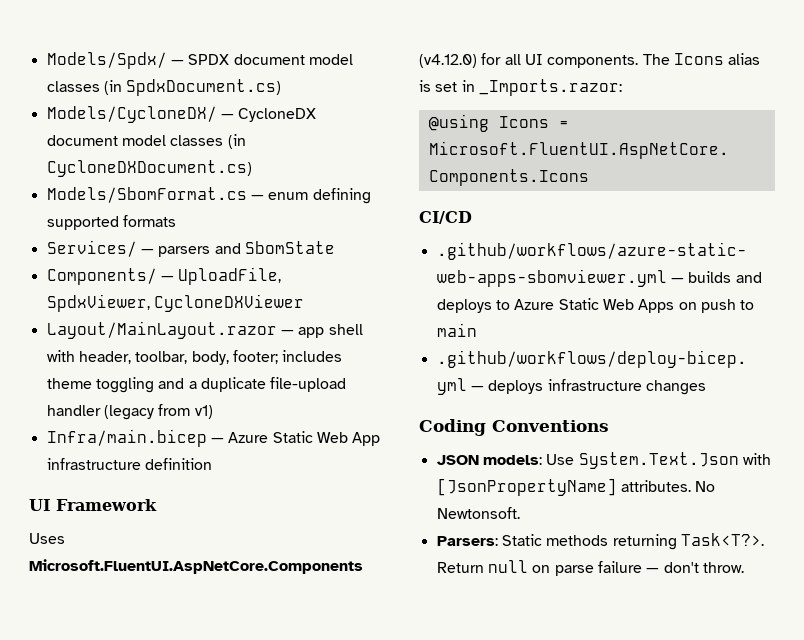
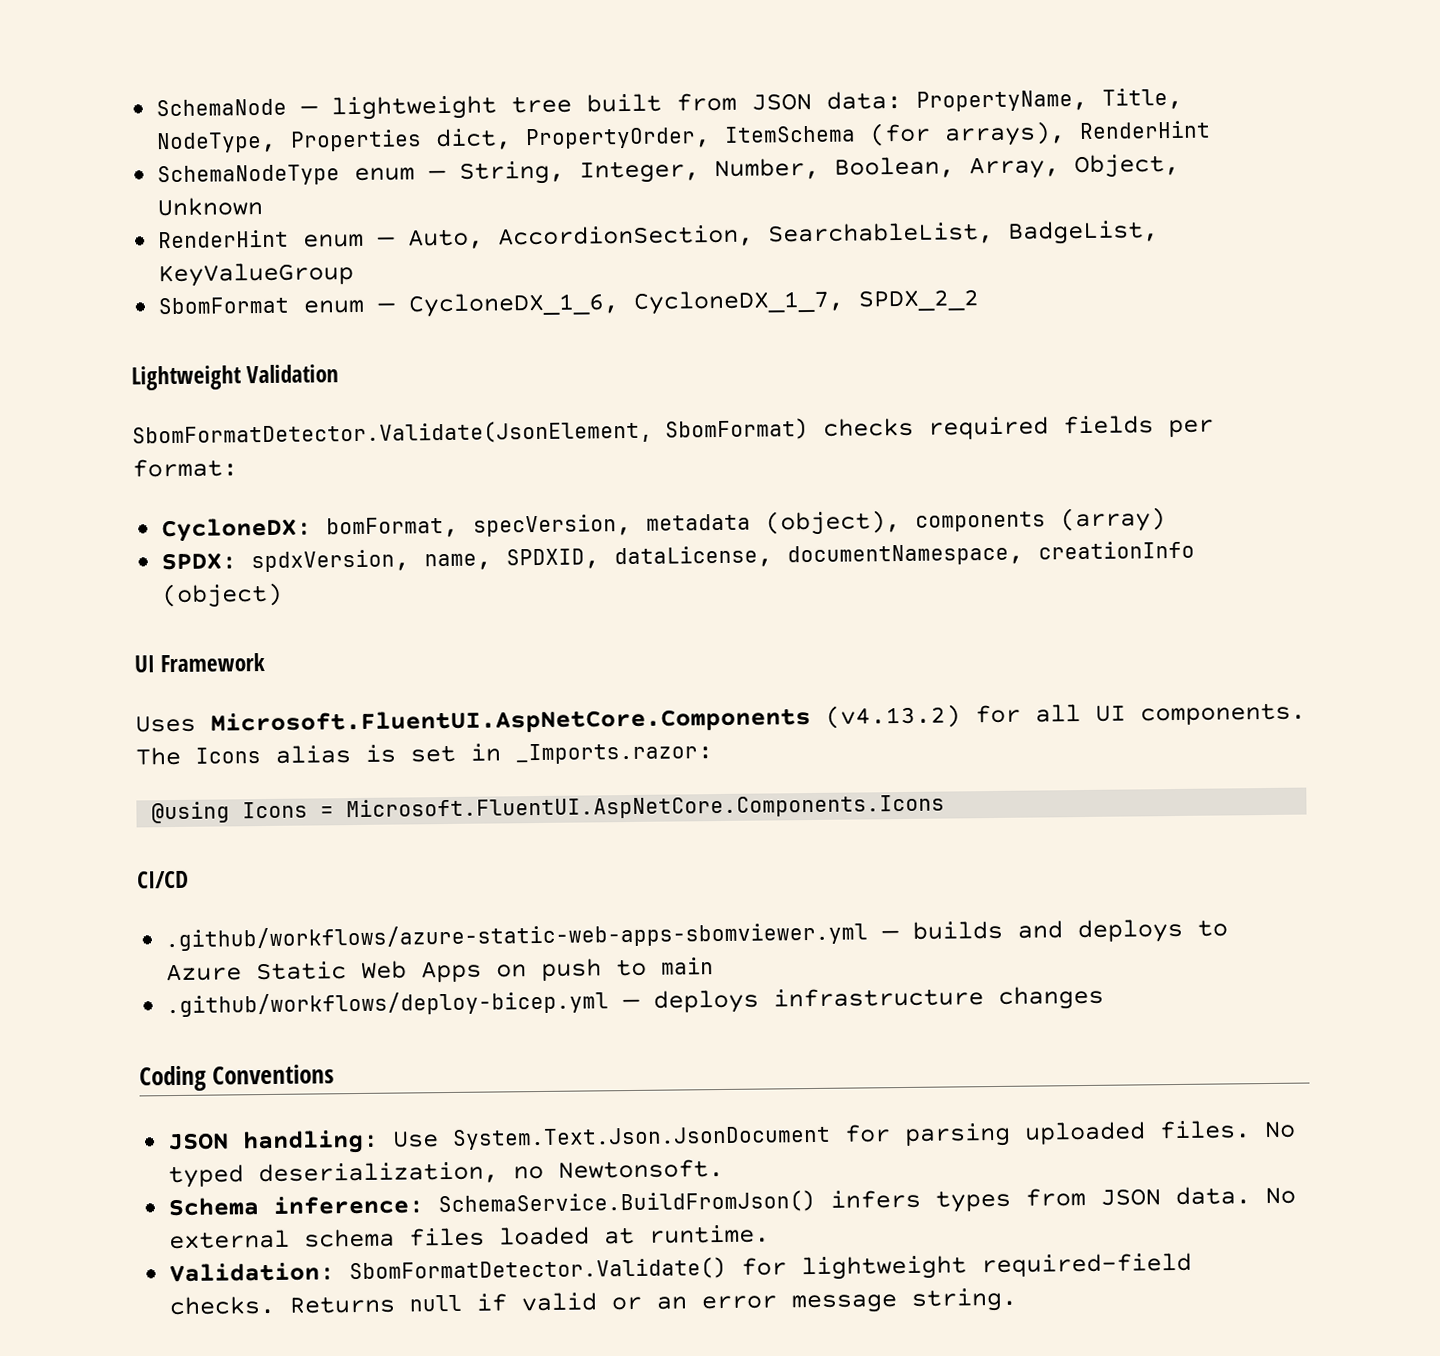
- Models/Spdx/ — SPDX document model classes (in SpdxDocument.cs)
- Models/CycloneDX/ — CycloneDX document model classes (in CycloneDXDocument.cs)
- Models/SbomFormat.cs — enum defining supported formats
- Services/ — parsers and SbomState
- Components/ — UploadFile, SpdxViewer, CycloneDXViewer
- Layout/MainLayout.razor — app shell with header, toolbar, body, footer; includes theme toggling and a duplicate file-upload handler (legacy from v1)
- Infra/main.bicep — Azure Static Web App infrastructure definition
+ SchemaNode — lightweight tree built from JSON data: PropertyName, Title, NodeType, Properties dict, PropertyOrder, ItemSchema (for arrays), RenderHint
+ SchemaNodeType enum — String, Integer, Number, Boolean, Array, Object, Unknown
+ RenderHint enum — Auto, AccordionSection, SearchableList, BadgeList, KeyValueGroup
+ SbomFormat enum — CycloneDX_1_6, CycloneDX_1_7, SPDX_2_2
+ Lightweight Validation
+ SbomFormatDetector.Validate(JsonElement, SbomFormat) checks required fields per format:
+ CycloneDX: bomFormat, specVersion, metadata (object), components (array)
+ SPDX: spdxVersion, name, SPDXID, dataLicense, documentNamespace, creationInfo (object)
- Uses Microsoft.FluentUI.AspNetCore.Components (v4.12.0) for all UI components.
+ Uses Microsoft.FluentUI.AspNetCore.Components (v4.13.2) for all UI components.
- JSON models: Use System.Text.Json with [JsonPropertyName] attributes. No Newtonsoft.
- Parsers: Static methods returning Task<T?>. Return null on parse failure — don't throw.
+ JSON handling: Use System.Text.Json.JsonDocument for parsing uploaded files. No typed deserialization, no Newtonsoft.
+ Schema inference: SchemaService.BuildFromJson() infers types from JSON data. No external schema files loaded at runtime.
+ Validation: SbomFormatDetector.Validate() for lightweight required-field checks. Returns null if valid or an error message string.

